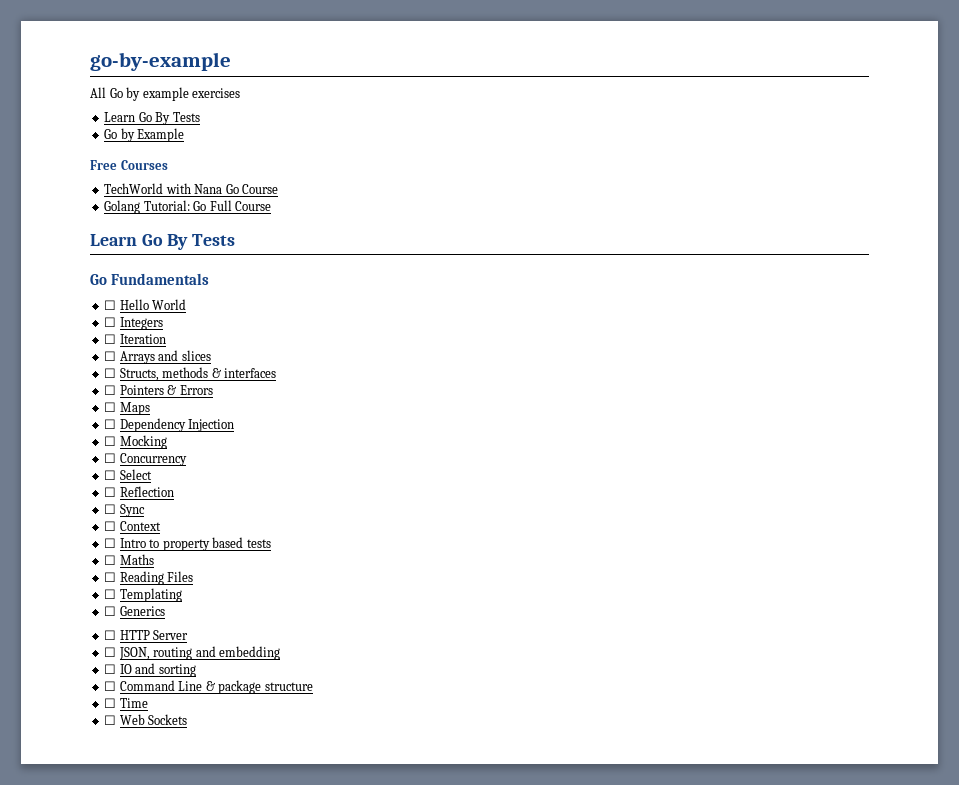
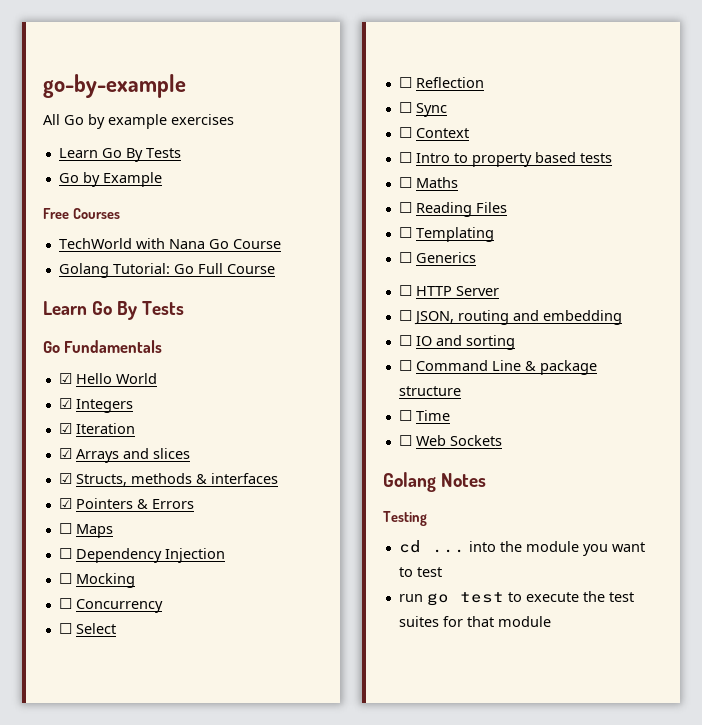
- ☐ Hello World
+ ☑ Hello World
- ☐ Integers
+ ☑ Integers
- ☐ Iteration
+ ☑ Iteration
- ☐ Arrays and slices
+ ☑ Arrays and slices
- ☐ Structs, methods & interfaces
+ ☑ Structs, methods & interfaces
- ☐ Pointers & Errors
+ ☑ Pointers & Errors
+ Golang Notes
+ Testing
+ cd ... into the module you want to test
+ run go test to execute the test suites for that module

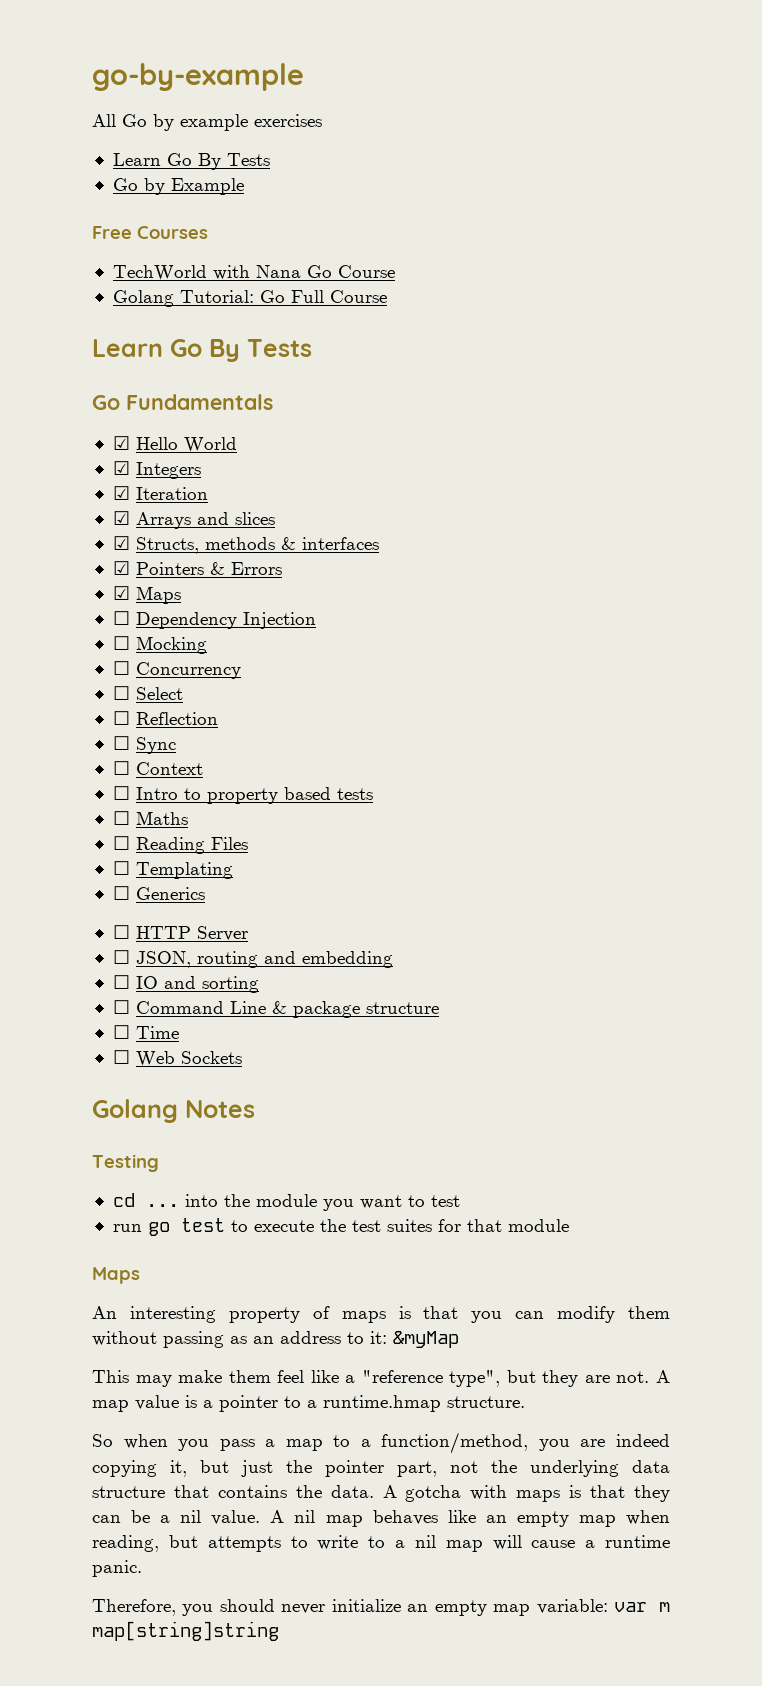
- ☐ Maps
+ ☑ Maps
  run go test to execute the test suites for that module
+ Maps
+ An interesting property of maps is that you can modify them without passing as an address to it: &myMap
+ This may make them feel like a "reference type", but they are not. A map value is a pointer to a runtime.hmap structure.
+ So when you pass a map to a function/method, you are indeed copying it, but just the pointer part, not the underlying data structure that contains the data. A gotcha with maps is that they can be a nil value. A nil map behaves like an empty map when reading, but attempts to write to a nil map will cause a runtime panic.
+ Therefore, you should never initialize an empty map variable: var m map[string]string

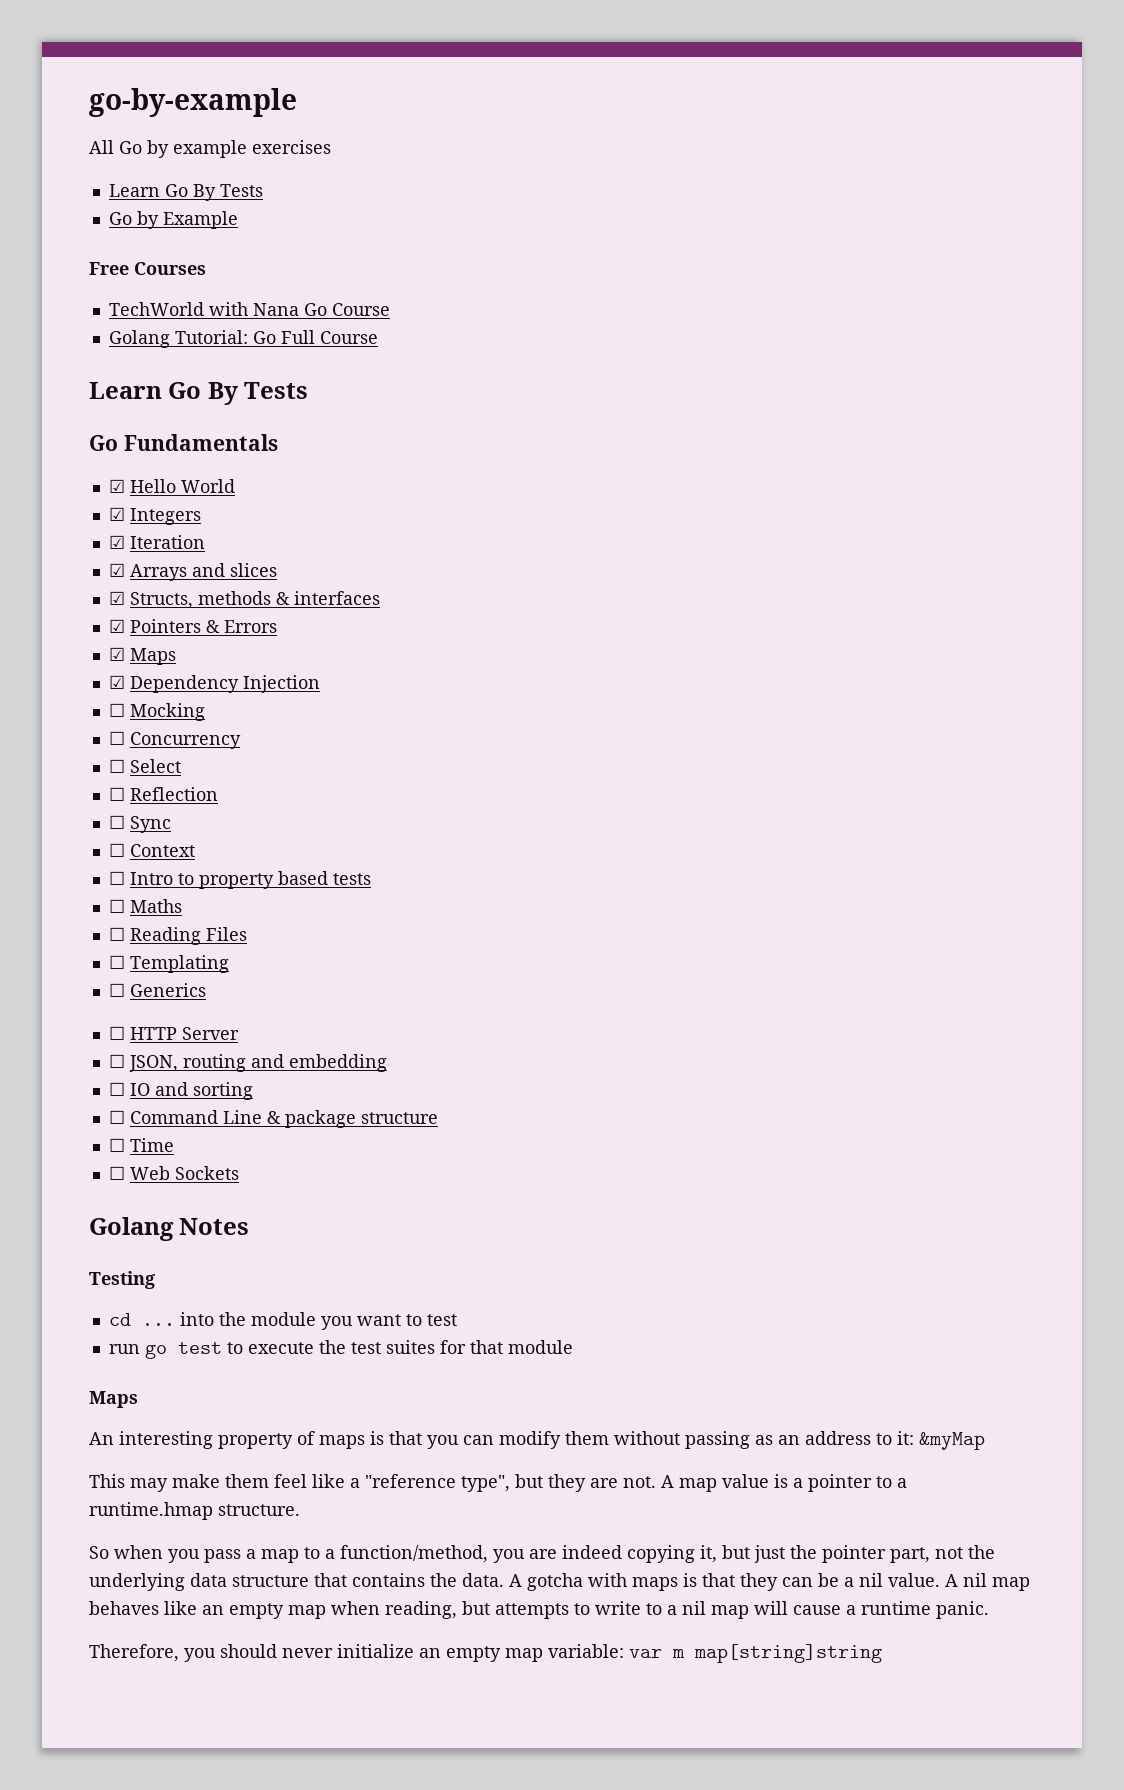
- ☐ Dependency Injection
+ ☑ Dependency Injection

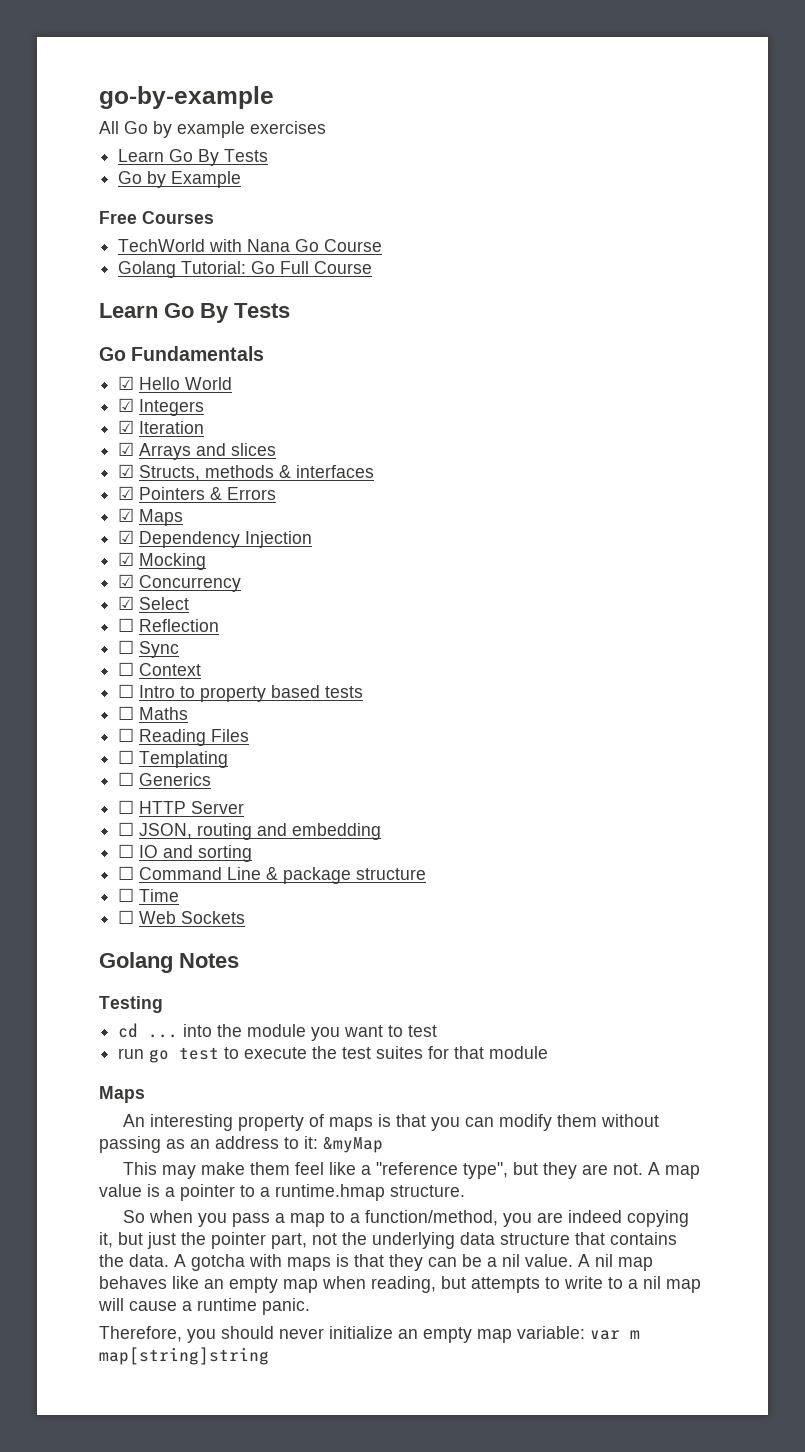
- ☐ Mocking
+ ☑ Mocking
- ☐ Concurrency
+ ☑ Concurrency
- ☐ Select
+ ☑ Select

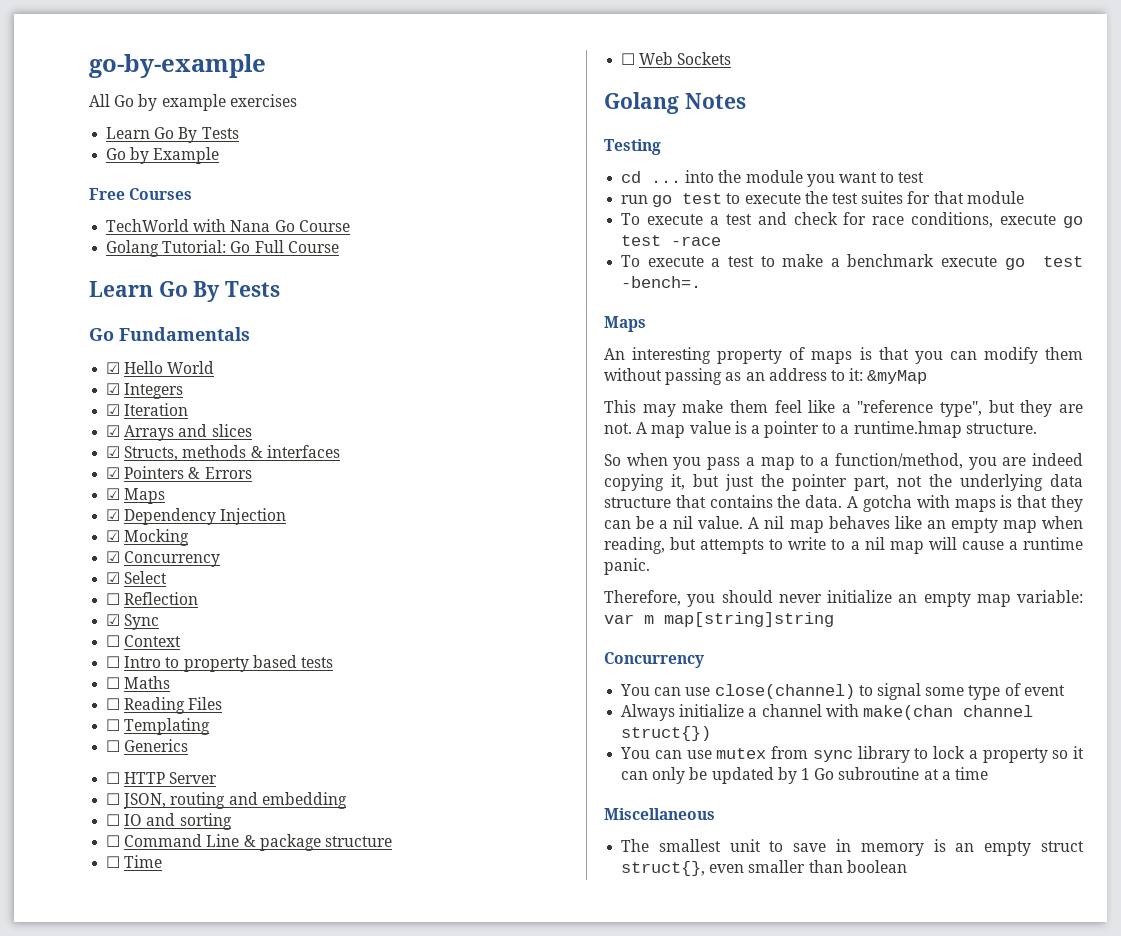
- ☐ Sync
+ ☑ Sync
+ To execute a test and check for race conditions, execute go test -race
+ To execute a test to make a benchmark execute go test -bench=.
  Therefore, you should never initialize an empty map variable: var m map[string]string
+ Concurrency
+ You can use close(channel) to signal some type of event
+ Always initialize a channel with make(chan channel struct{})
+ You can use mutex from sync library to lock a property so it can only be updated by 1 Go subroutine at a time
+ Miscellaneous
+ The smallest unit to save in memory is an empty struct struct{}, even smaller than boolean

